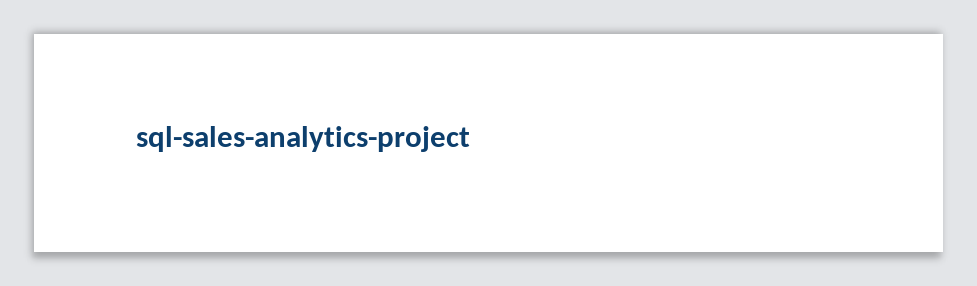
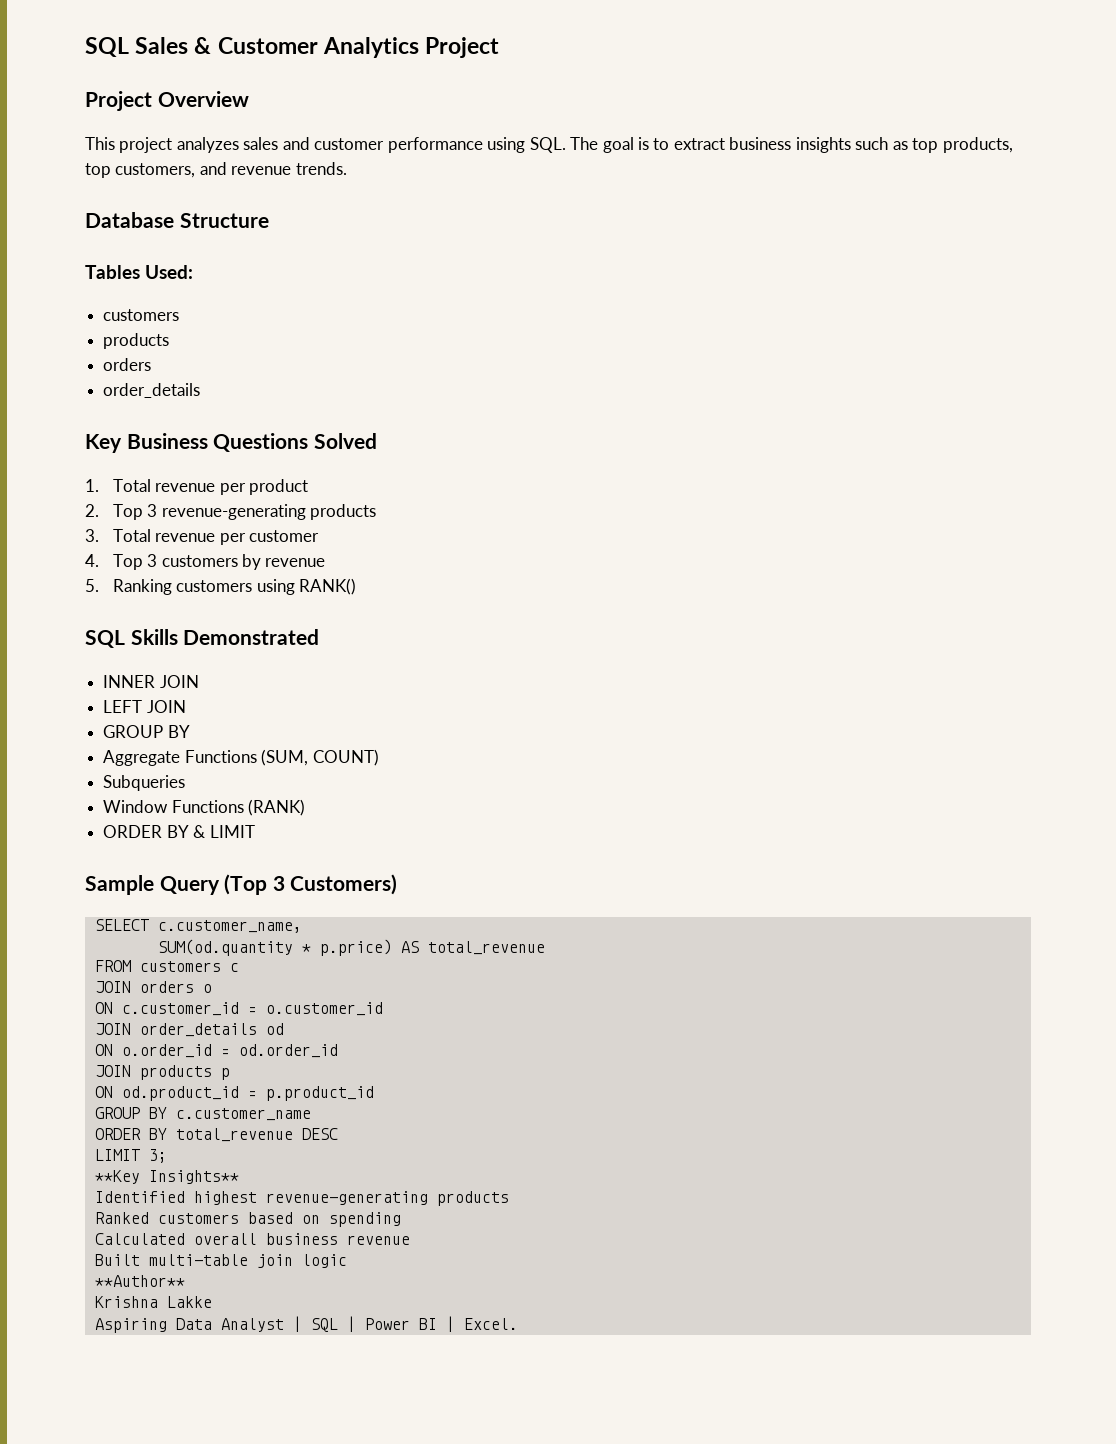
- sql-sales-analytics-project
+ SQL Sales & Customer Analytics Project
+ Project Overview
+ This project analyzes sales and customer performance using SQL. The goal is to extract business insights such as top products, top customers, and revenue trends.
+ Database Structure
+ Tables Used:
+ customers
+ products
+ orders
+ order_details
+ Key Business Questions Solved
+ 1. Total revenue per product
+ 2. Top 3 revenue-generating products
+ 3. Total revenue per customer
+ 4. Top 3 customers by revenue
+ 5. Ranking customers using RANK()
+ SQL Skills Demonstrated
+ INNER JOIN
+ LEFT JOIN
+ GROUP BY
+ Aggregate Functions (SUM, COUNT)
+ Subqueries
+ Window Functions (RANK)
+ ORDER BY & LIMIT
+ Sample Query (Top 3 Customers)
+ SELECT c.customer_name,
+ SUM(od.quantity * p.price) AS total_revenue
+ FROM customers c
+ JOIN orders o
+ ON c.customer_id = o.customer_id
+ JOIN order_details od
+ ON o.order_id = od.order_id
+ JOIN products p
+ ON od.product_id = p.product_id
+ GROUP BY c.customer_name
+ ORDER BY total_revenue DESC
+ LIMIT 3;
+ **Key Insights**
+ Identified highest revenue-generating products
+ Ranked customers based on spending
+ Calculated overall business revenue
+ Built multi-table join logic
+ **Author**
+ Krishna Lakke
+ Aspiring Data Analyst | SQL | Power BI | Excel.

